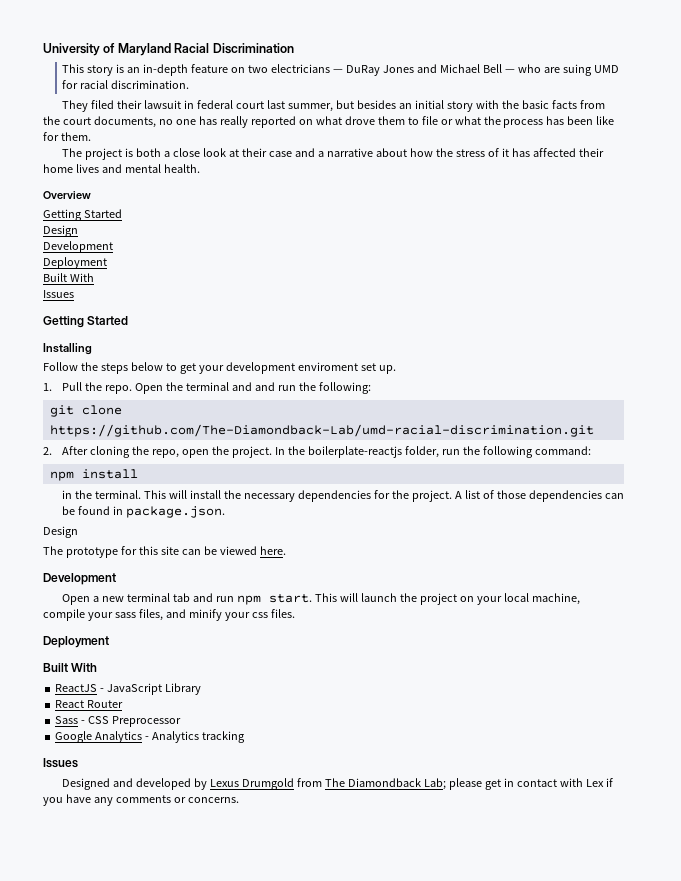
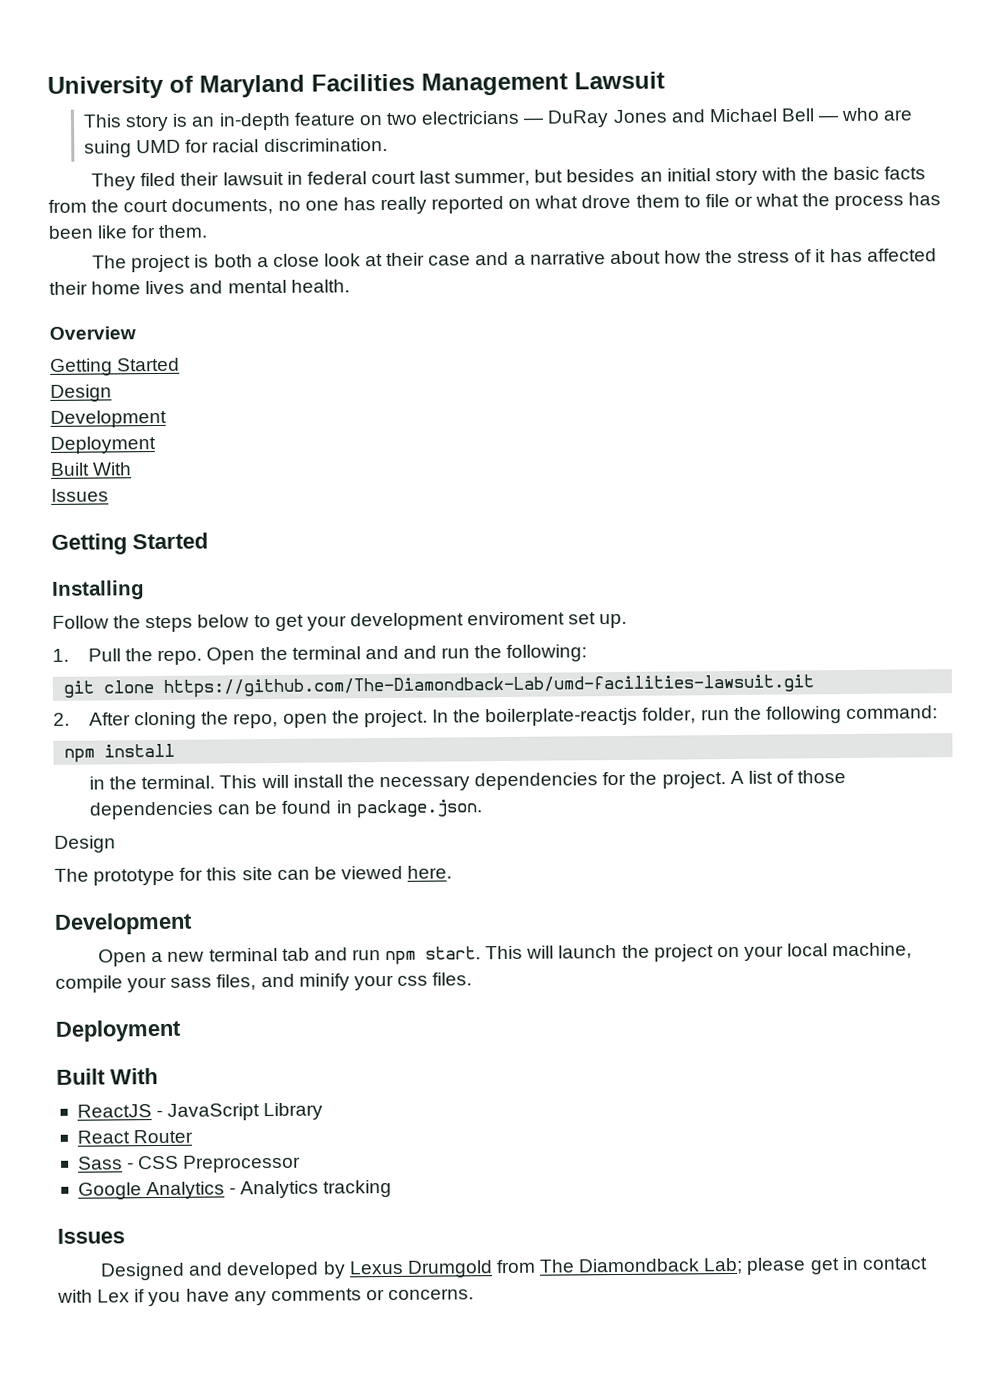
- University of Maryland Racial Discrimination
+ University of Maryland Facilities Management Lawsuit
- git clone https://github.com/The-Diamondback-Lab/umd-racial-discrimination.git
+ git clone https://github.com/The-Diamondback-Lab/umd-facilities-lawsuit.git

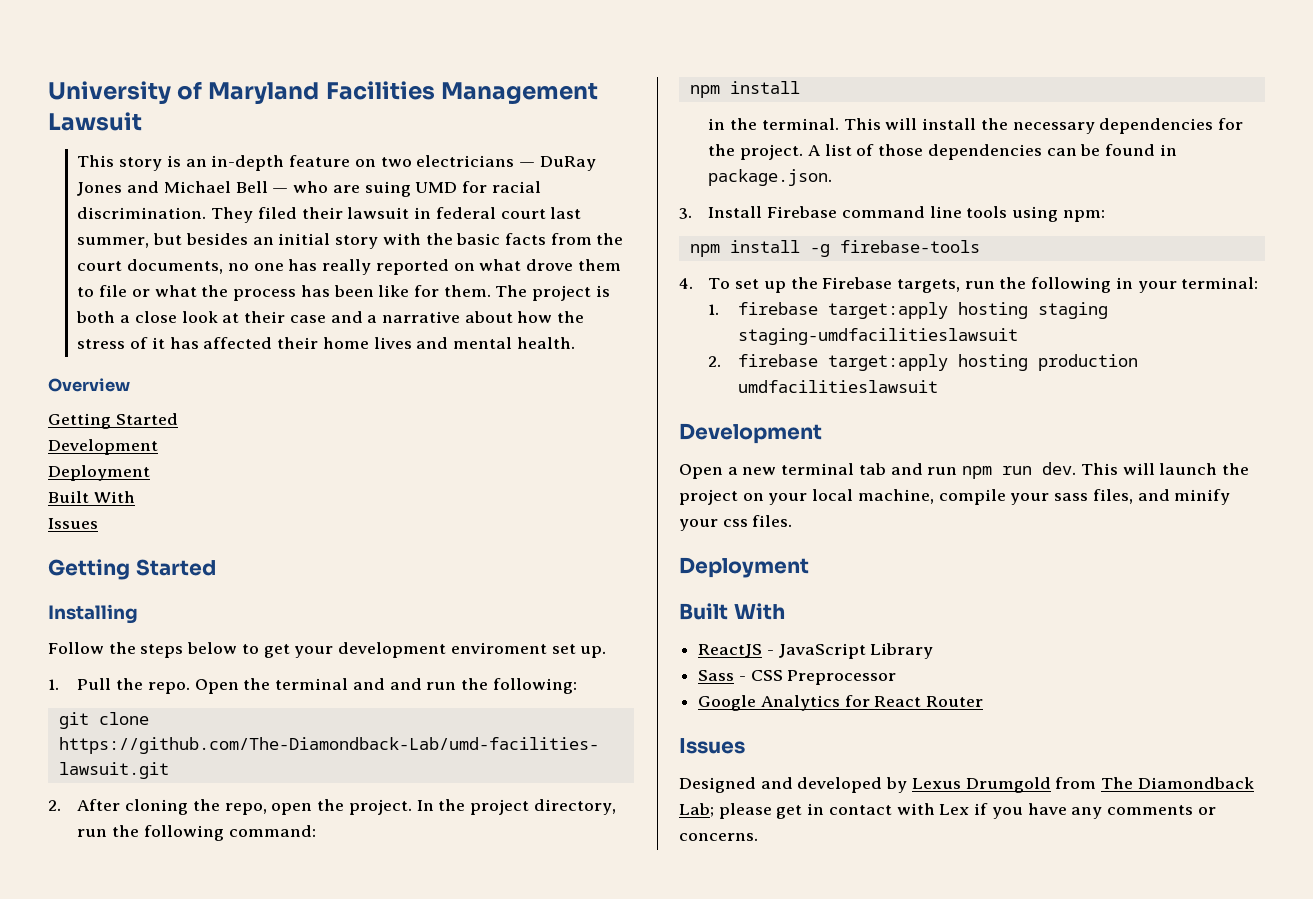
- This story is an in-depth feature on two electricians — DuRay Jones and Michael Bell — who are suing UMD for racial discrimination.
- They filed their lawsuit in federal court last summer, but besides an initial story with the basic facts from the court documents, no one has really reported on what drove them to file or what the process has been like for them.
- The project is both a close look at their case and a narrative about how the stress of it has affected their home lives and mental health.
+ This story is an in-depth feature on two electricians — DuRay Jones and Michael Bell — who are suing UMD for racial discrimination. They filed their lawsuit in federal court last summer, but besides an initial story with the basic facts from the court documents, no one has really reported on what drove them to file or what the process has been like for them. The project is both a close look at their case and a narrative about how the stress of it has affected their home lives and mental health.
  Overview
  Getting Started
- Design
- In the boilerplate-reactjs folder, run the following command:
+ In the project directory, run the following command:
  A list of those dependencies can be found in package.json.
- Design
- The prototype for this site can be viewed here.
+ 3. Install Firebase command line tools using npm:
+ npm install -g firebase-tools
+ 4. To set up the Firebase targets, run the following in your terminal:
+ 1. firebase target:apply hosting staging staging-umdfacilitieslawsuit
+ 2. firebase target:apply hosting production umdfacilitieslawsuit
- Open a new terminal tab and run npm start.
+ Open a new terminal tab and run npm run dev.
- React Router
- Google Analytics - Analytics tracking
+ Google Analytics for React Router

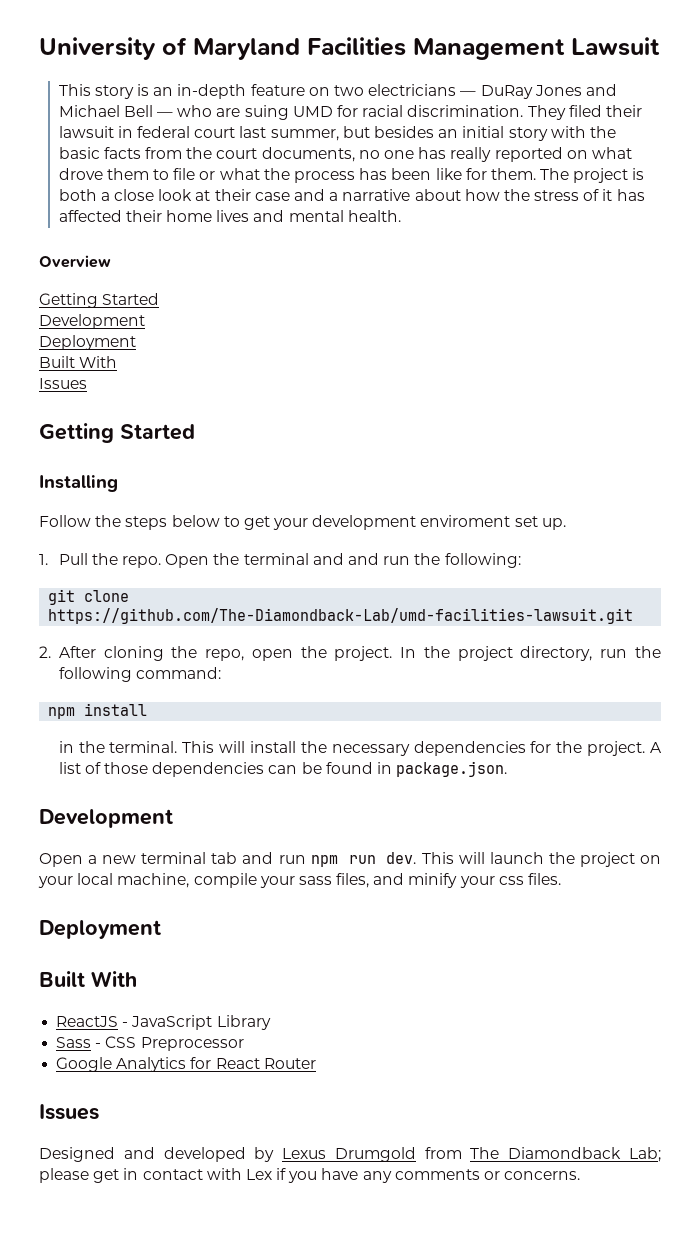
- 3. Install Firebase command line tools using npm:
- npm install -g firebase-tools
- 4. To set up the Firebase targets, run the following in your terminal:
- 1. firebase target:apply hosting staging staging-umdfacilitieslawsuit
- 2. firebase target:apply hosting production umdfacilitieslawsuit

